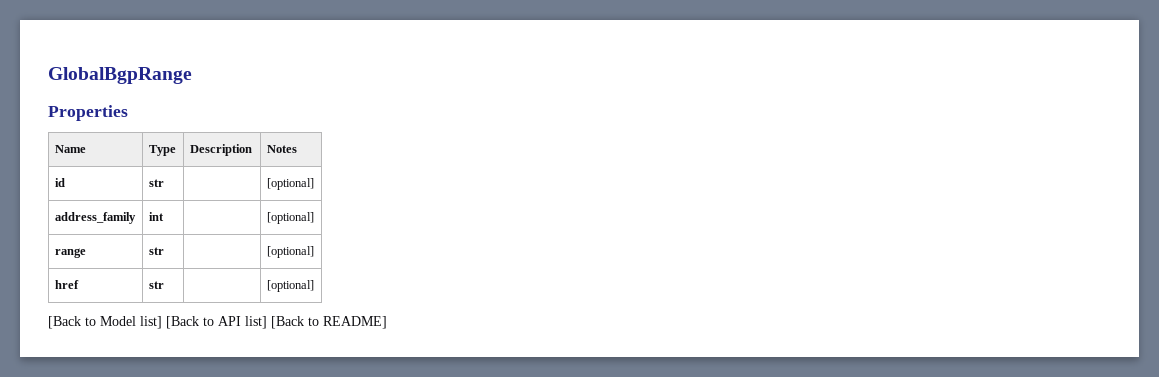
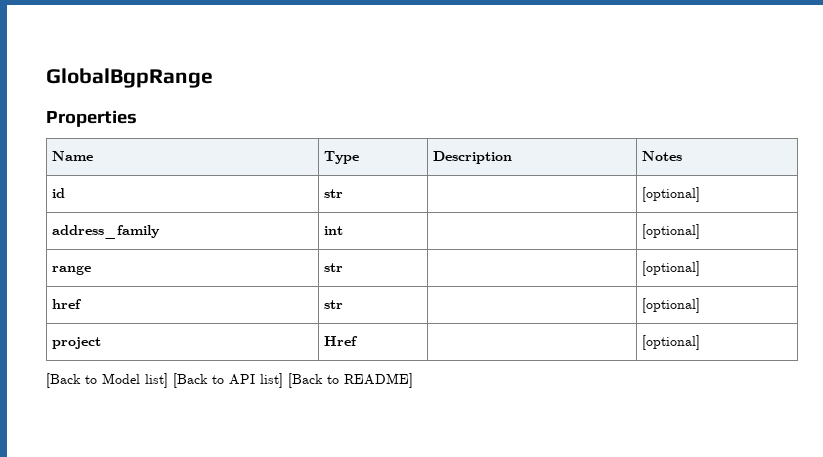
+ project | Href | | [optional]

